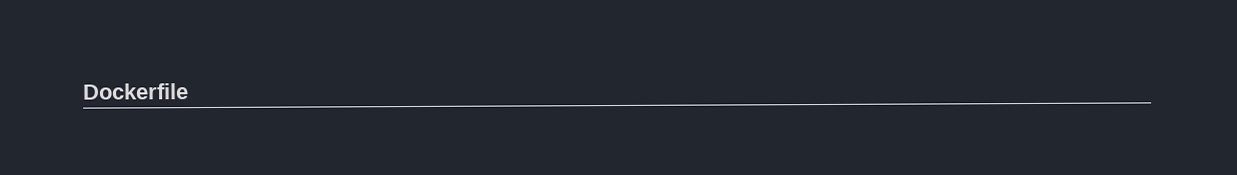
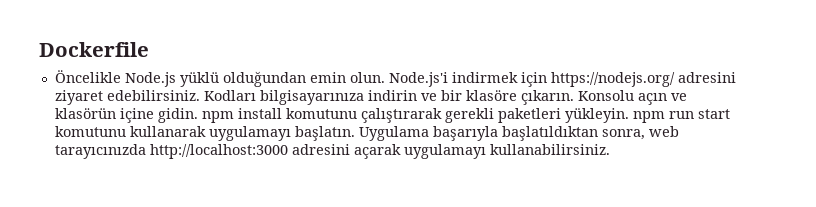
+ Öncelikle Node.js yüklü olduğundan emin olun. Node.js'i indirmek için https://nodejs.org/ adresini ziyaret edebilirsiniz. Kodları bilgisayarınıza indirin ve bir klasöre çıkarın. Konsolu açın ve klasörün içine gidin. npm install komutunu çalıştırarak gerekli paketleri yükleyin. npm run start komutunu kullanarak uygulamayı başlatın. Uygulama başarıyla başlatıldıktan sonra, web tarayıcınızda http://localhost:3000 adresini açarak uygulamayı kullanabilirsiniz.

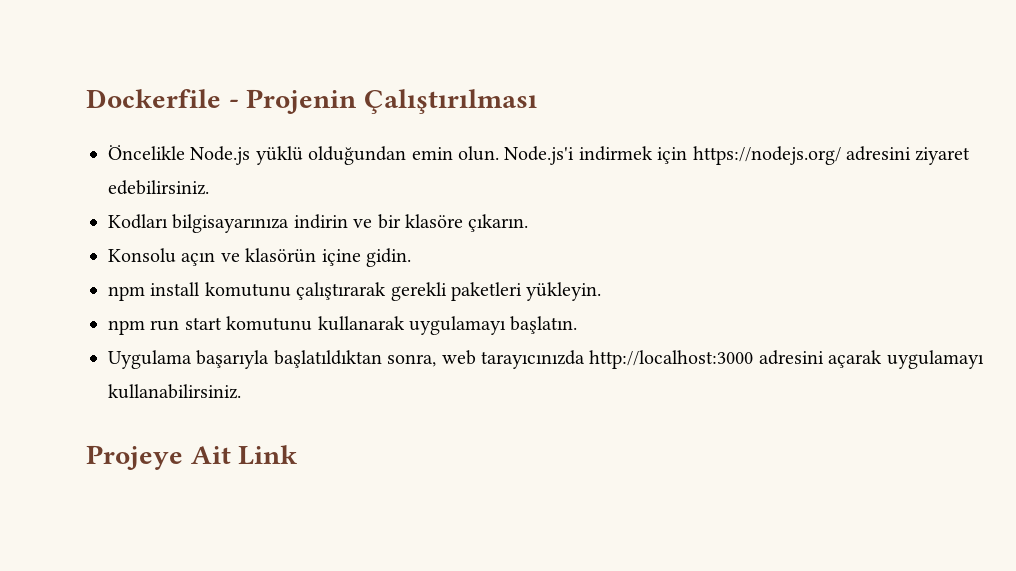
- Dockerfile
+ Dockerfile - Projenin Çalıştırılması
- Node.js'i indirmek için https://nodejs.org/ adresini ziyaret edebilirsiniz. Kodları bilgisayarınıza indirin ve bir klasöre çıkarın. Konsolu açın ve klasörün içine gidin. npm install komutunu çalıştırarak gerekli paketleri yükleyin. npm run start komutunu kullanarak uygulamayı başlatın. Uygulama başarıyla başlatıldıktan sonra, web tarayıcınızda http://localhost:3000 adresini açarak uygulamayı kullanabilirsiniz.
+ Node.js'i indirmek için https://nodejs.org/ adresini ziyaret edebilirsiniz.
+ Kodları bilgisayarınıza indirin ve bir klasöre çıkarın.
+ Konsolu açın ve klasörün içine gidin.
+ npm install komutunu çalıştırarak gerekli paketleri yükleyin.
+ npm run start komutunu kullanarak uygulamayı başlatın.
+ Uygulama başarıyla başlatıldıktan sonra, web tarayıcınızda http://localhost:3000 adresini açarak uygulamayı kullanabilirsiniz.
+ Projeye Ait Link

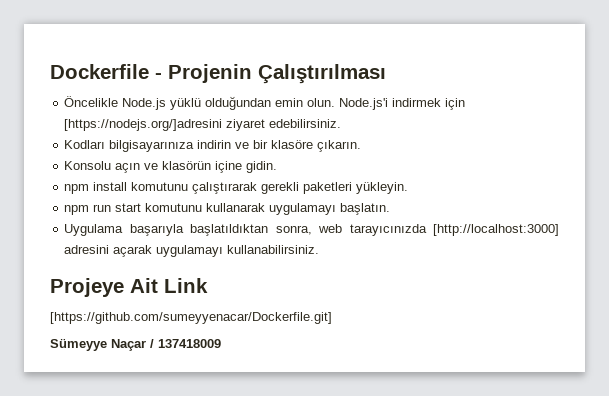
- Node.js'i indirmek için https://nodejs.org/ adresini ziyaret edebilirsiniz.
+ Node.js'i indirmek için [https://nodejs.org/]adresini ziyaret edebilirsiniz.
- Uygulama başarıyla başlatıldıktan sonra, web tarayıcınızda http://localhost:3000 adresini açarak uygulamayı kullanabilirsiniz.
+ Uygulama başarıyla başlatıldıktan sonra, web tarayıcınızda [http://localhost:3000] adresini açarak uygulamayı kullanabilirsiniz.
+ [https://github.com/sumeyyenacar/Dockerfile.git]
+ Sümeyye Naçar / 137418009

